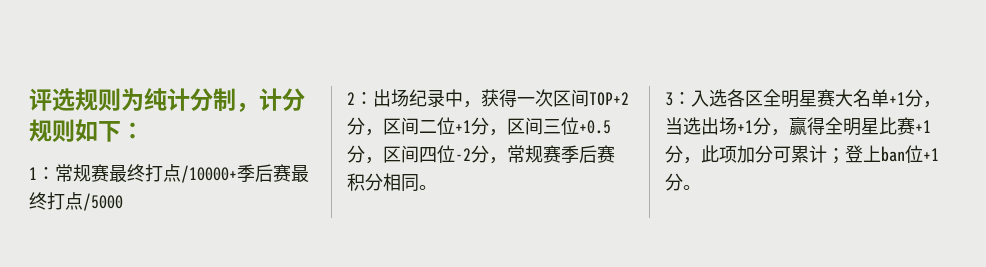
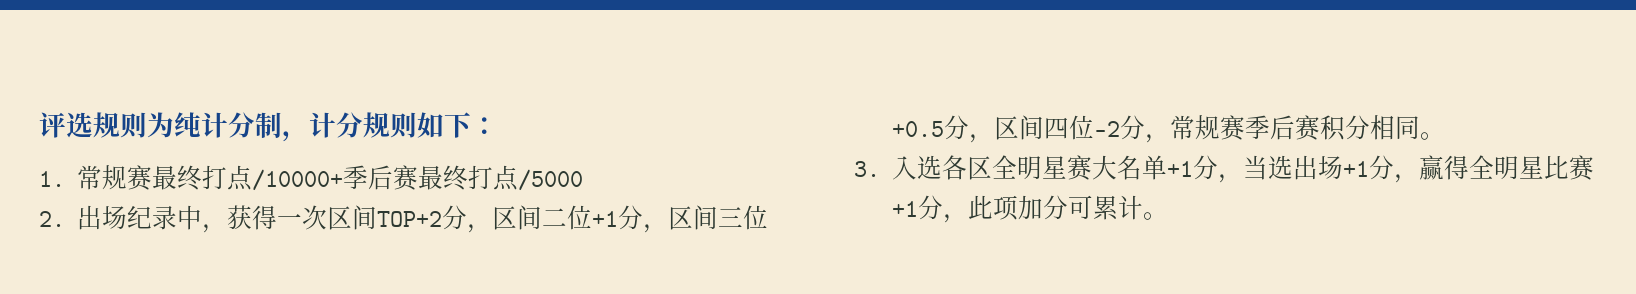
- 1：常规赛最终打点/10000+季后赛最终打点/5000
+ 1.常规赛最终打点/10000+季后赛最终打点/5000
- 2：出场纪录中，获得一次区间TOP+2分，区间二位+1分，区间三位+0.5分，区间四位-2分，常规赛季后赛积分相同。
+ 2.出场纪录中，获得一次区间TOP+2分，区间二位+1分，区间三位+0.5分，区间四位-2分，常规赛季后赛积分相同。
- 3：入选各区全明星赛大名单+1分，当选出场+1分，赢得全明星比赛+1分，此项加分可累计；登上ban位+1分。
+ 3.入选各区全明星赛大名单+1分，当选出场+1分，赢得全明星比赛+1分，此项加分可累计。

